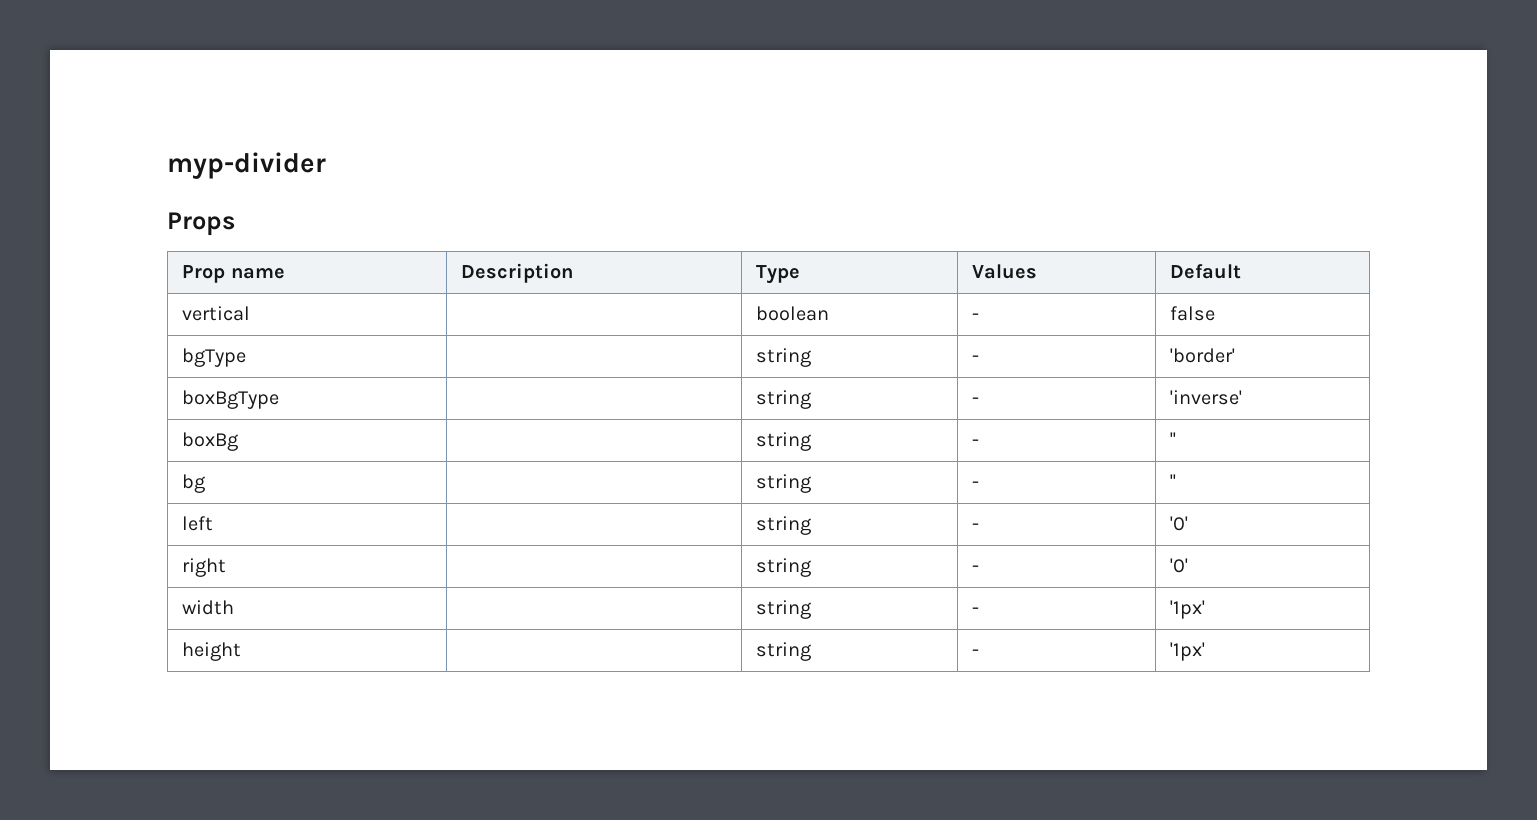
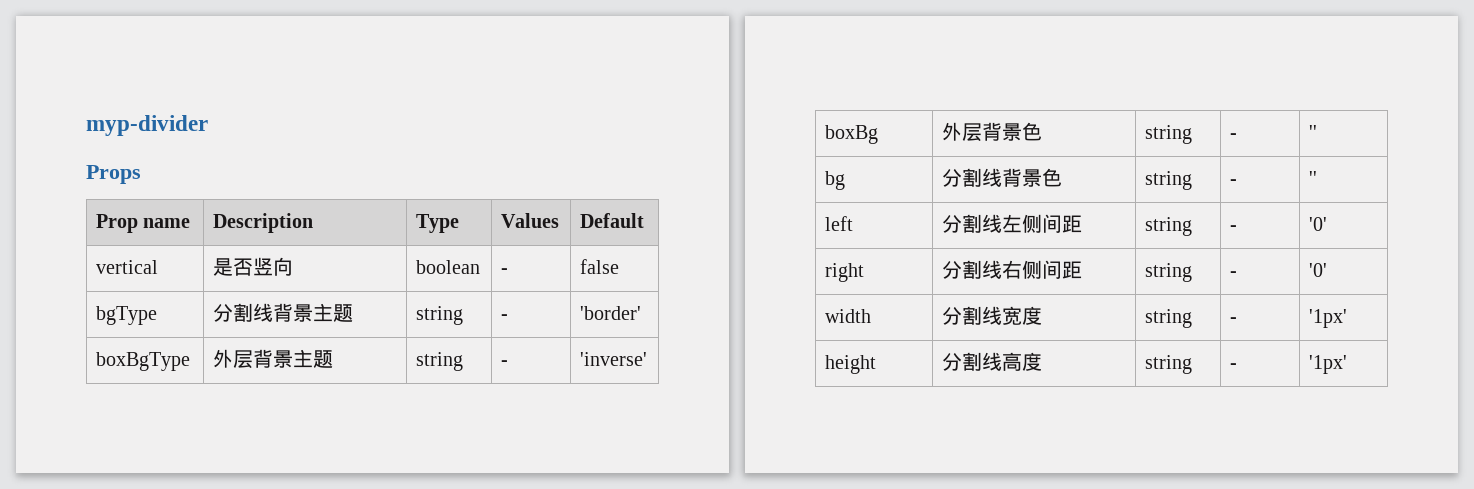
- vertical | | boolean | - | false
+ vertical | 是否竖向 | boolean | - | false
- bgType | | string | - | 'border'
+ bgType | 分割线背景主题 | string | - | 'border'
- boxBgType | | string | - | 'inverse'
+ boxBgType | 外层背景主题 | string | - | 'inverse'
- boxBg | | string | - | ''
+ boxBg | 外层背景色 | string | - | ''
- bg | | string | - | ''
+ bg | 分割线背景色 | string | - | ''
- left | | string | - | '0'
+ left | 分割线左侧间距 | string | - | '0'
- right | | string | - | '0'
+ right | 分割线右侧间距 | string | - | '0'
- width | | string | - | '1px'
+ width | 分割线宽度 | string | - | '1px'
- height | | string | - | '1px'
+ height | 分割线高度 | string | - | '1px'

